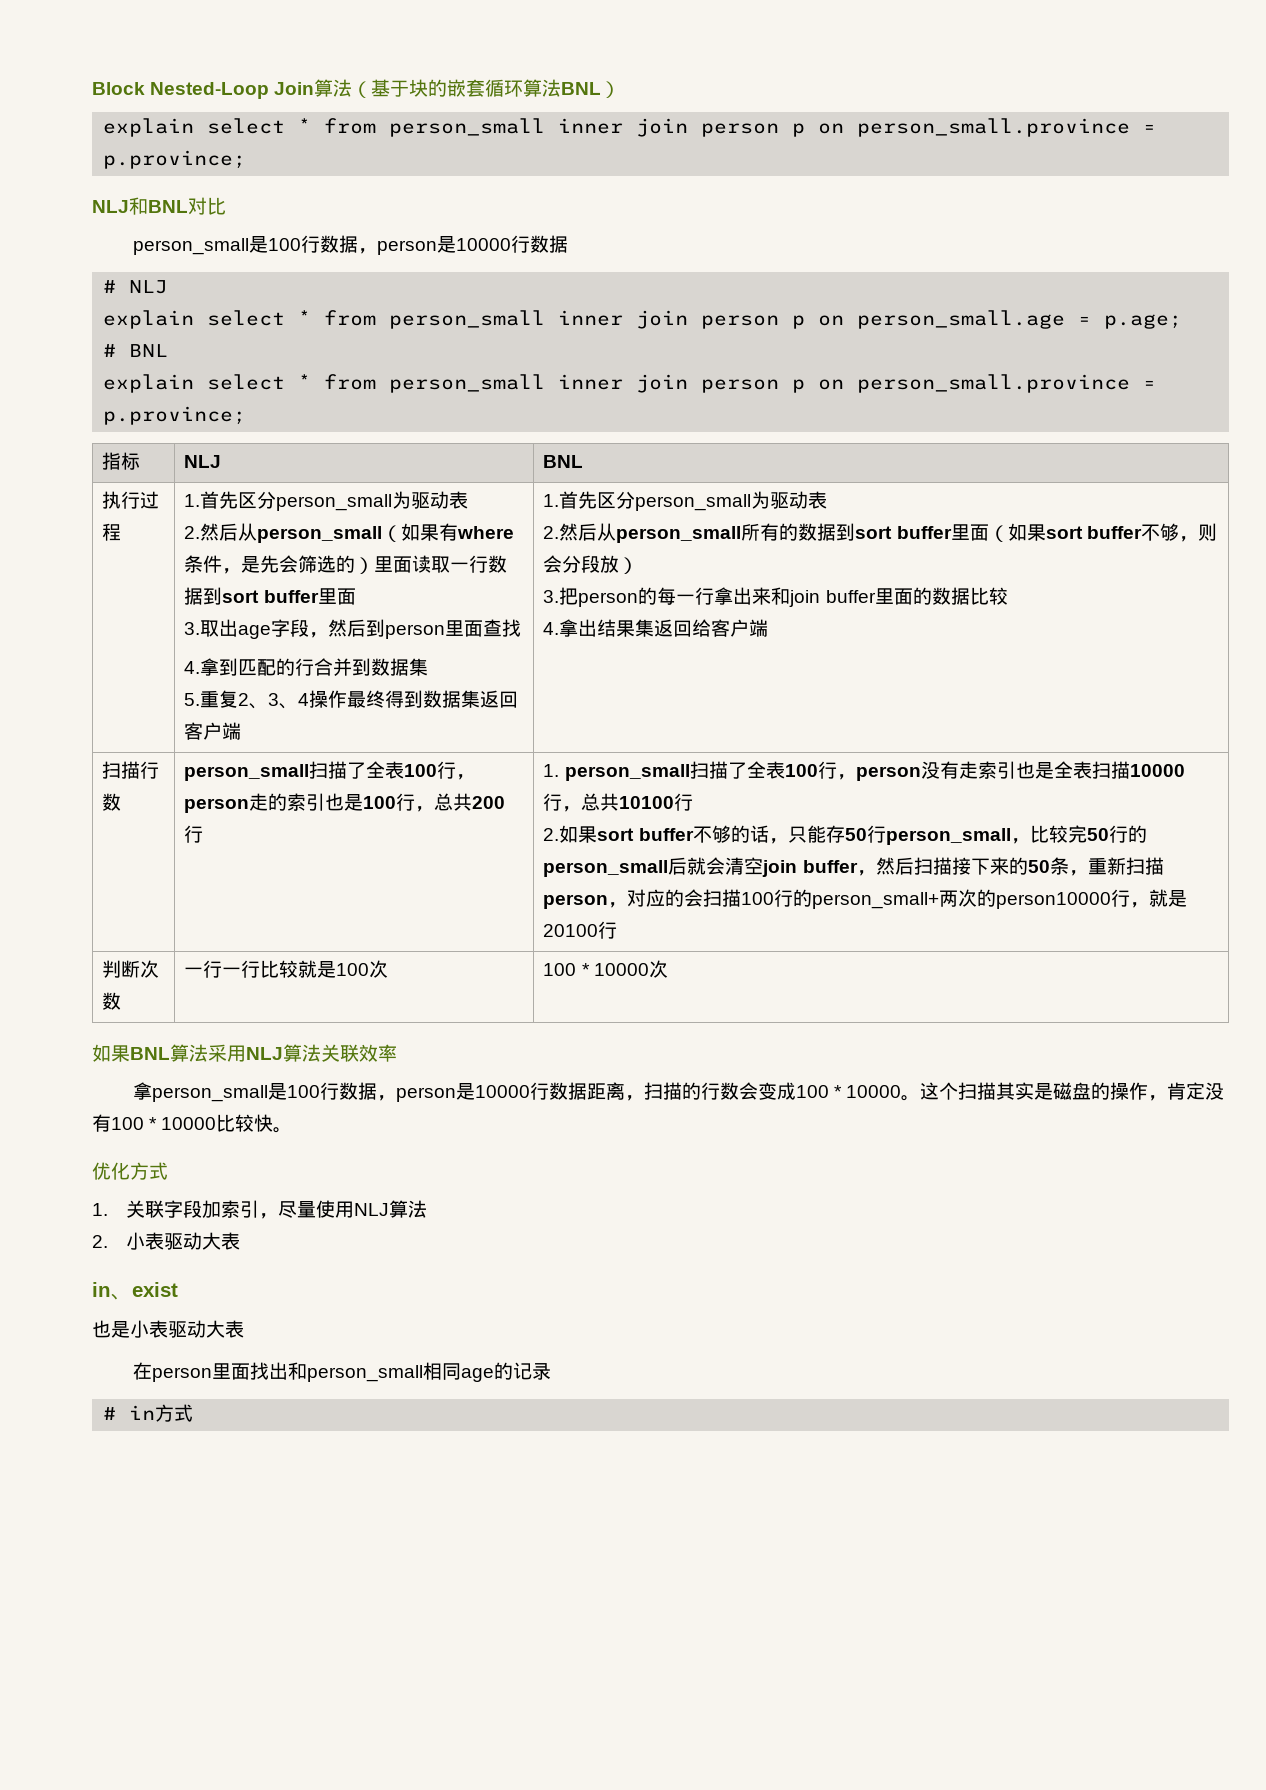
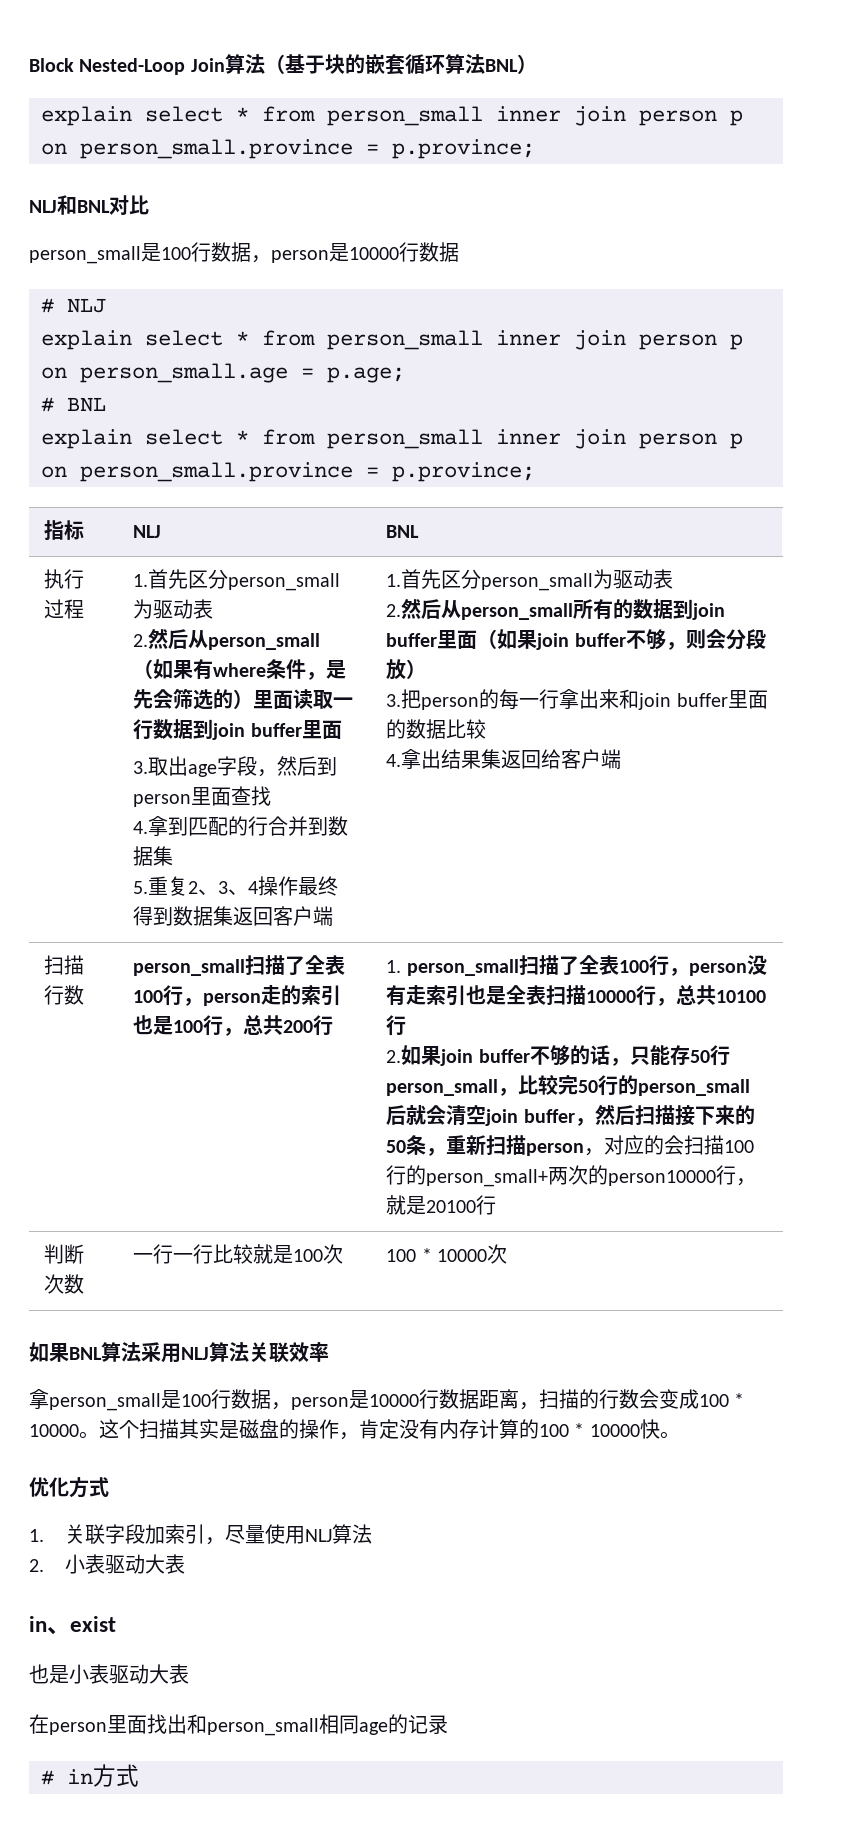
- 2.然后从person_small（如果有where条件，是先会筛选的）里面读取一行数据到sort buffer里面
+ 2.然后从person_small（如果有where条件，是先会筛选的）里面读取一行数据到join buffer里面
- 2.然后从person_small所有的数据到sort buffer里面（如果sort buffer不够，则会分段放）
+ 2.然后从person_small所有的数据到join buffer里面（如果join buffer不够，则会分段放）
- 2.如果sort buffer不够的话，只能存50行person_small，比较完50行的person_small后就会清空join buffer，然后扫描接下来的50条，重新扫描person，对应的会扫描100行的person_small+两次的person10000行，就是20100行
+ 2.如果join buffer不够的话，只能存50行person_small，比较完50行的person_small后就会清空join buffer，然后扫描接下来的50条，重新扫描person，对应的会扫描100行的person_small+两次的person10000行，就是20100行
- 这个扫描其实是磁盘的操作，肯定没有100 * 10000比较快。
+ 这个扫描其实是磁盘的操作，肯定没有内存计算的100 * 10000快。

